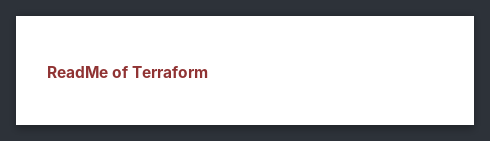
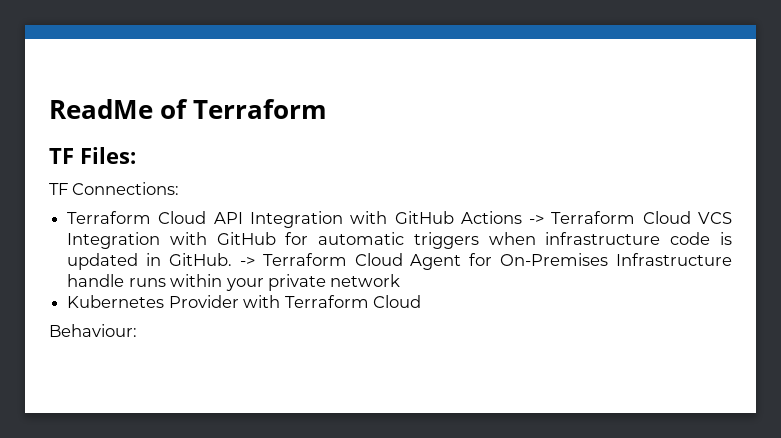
+ TF Files:
+ TF Connections:
+ Terraform Cloud API Integration with GitHub Actions -> Terraform Cloud VCS Integration with GitHub for automatic triggers when infrastructure code is updated in GitHub. -> Terraform Cloud Agent for On-Premises Infrastructure handle runs within your private network
+ Kubernetes Provider with Terraform Cloud
+ Behaviour:

